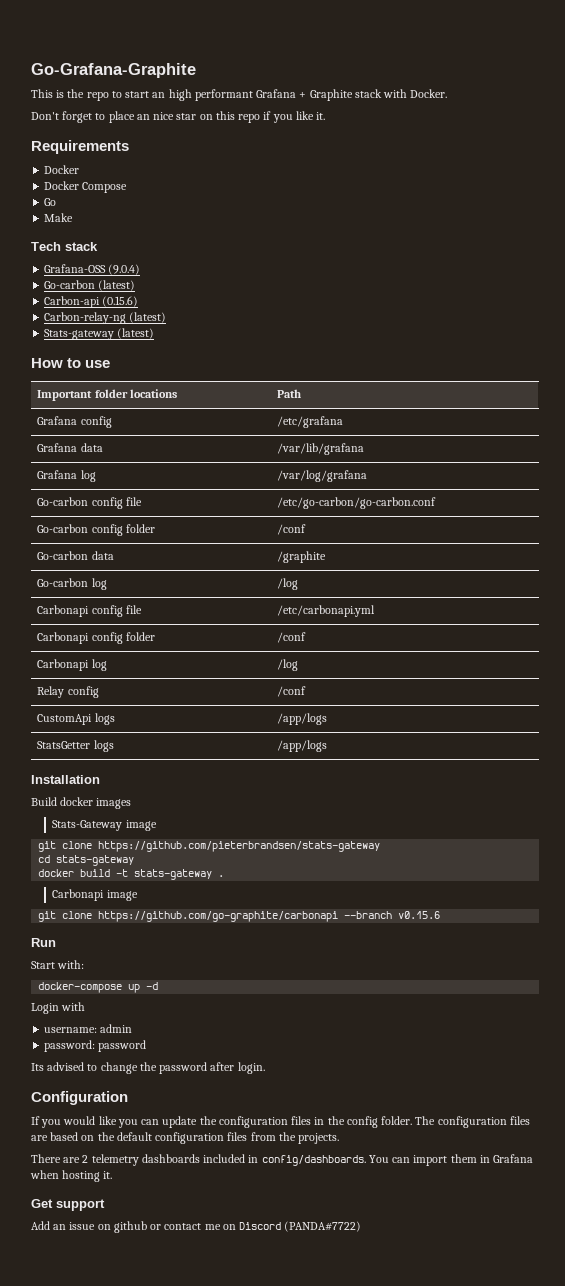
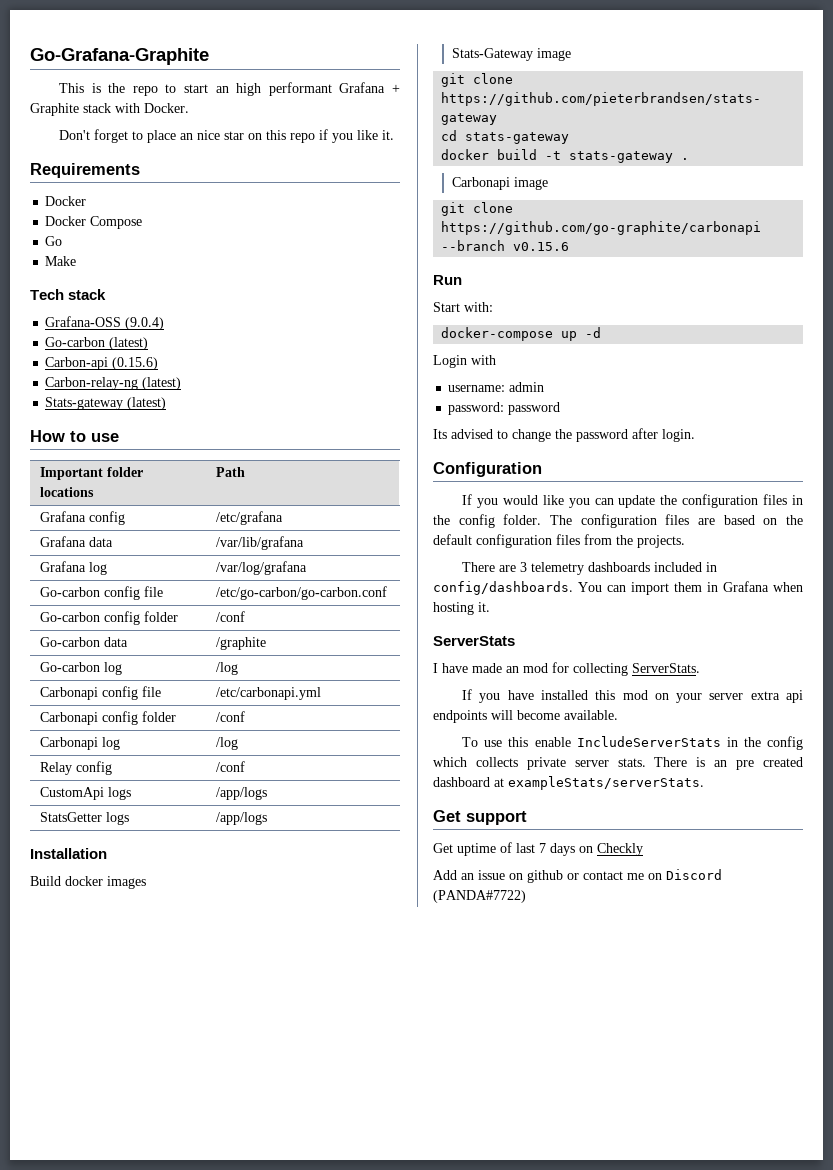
- There are 2 telemetry dashboards included in config/dashboards.
+ There are 3 telemetry dashboards included in config/dashboards.
+ ServerStats
+ I have made an mod for collecting ServerStats.
+ If you have installed this mod on your server extra api endpoints will become available.
+ To use this enable IncludeServerStats in the config which collects private server stats. There is an pre created dashboard at exampleStats/serverStats.
  Get support
+ Get uptime of last 7 days on Checkly

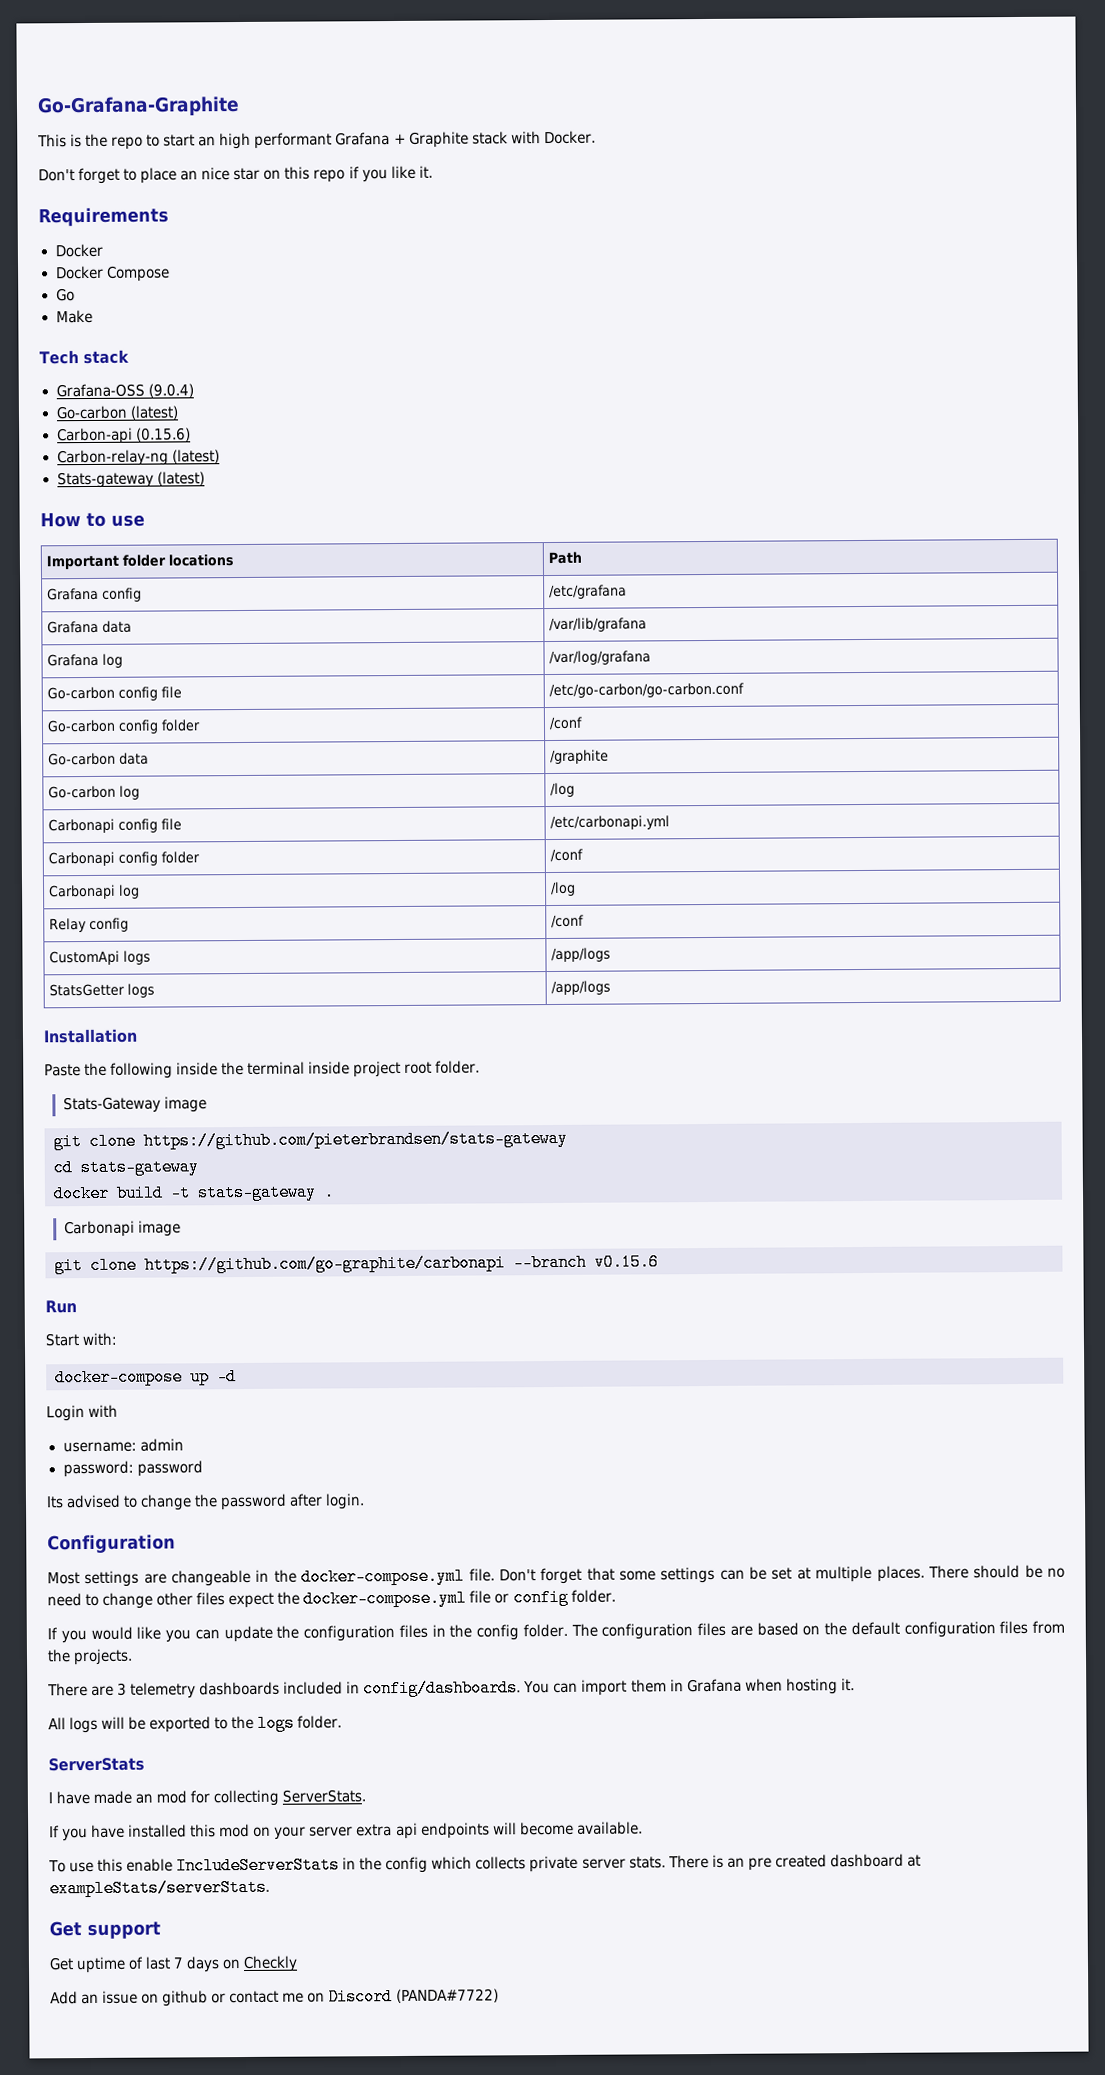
- Build docker images
+ Paste the following inside the terminal inside project root folder.
+ Most settings are changeable in the docker-compose.yml file. Don't forget that some settings can be set at multiple places. There should be no need to change other files expect the docker-compose.yml file or config folder.
+ All logs will be exported to the logs folder.

